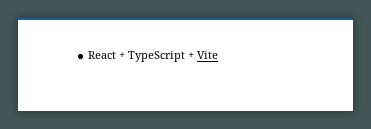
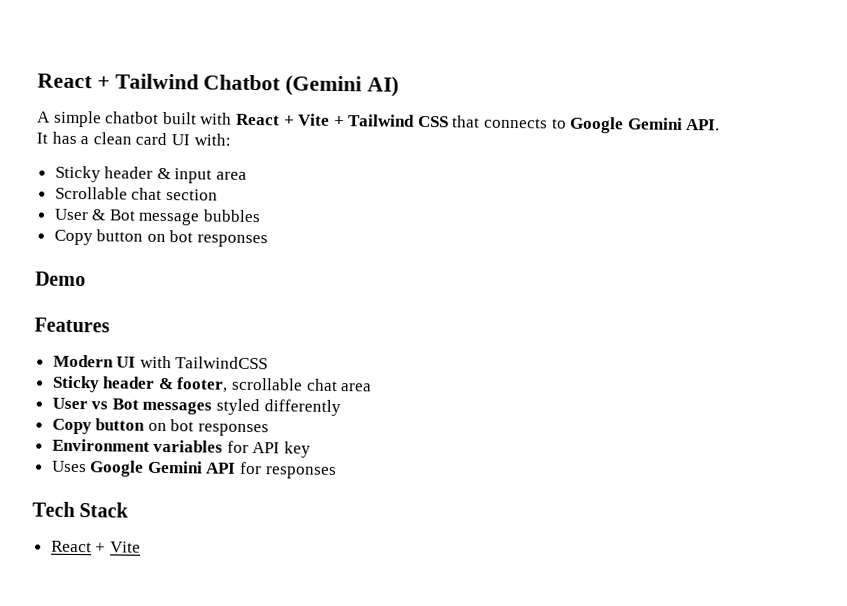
- React + TypeScript + Vite
+ React + Tailwind Chatbot (Gemini AI)
+ A simple chatbot built with React + Vite + Tailwind CSS that connects to Google Gemini API.
+ It has a clean card UI with:
+ Sticky header & input area
+ Scrollable chat section
+ User & Bot message bubbles
+ Copy button on bot responses
+ Demo
+ Features
+ Modern UI with TailwindCSS
+ Sticky header & footer, scrollable chat area
+ User vs Bot messages styled differently
+ Copy button on bot responses
+ Environment variables for API key
+ Uses Google Gemini API for responses
+ Tech Stack
+ React + Vite

